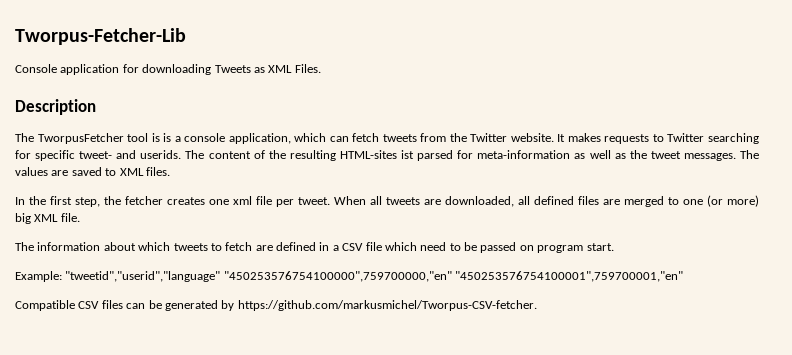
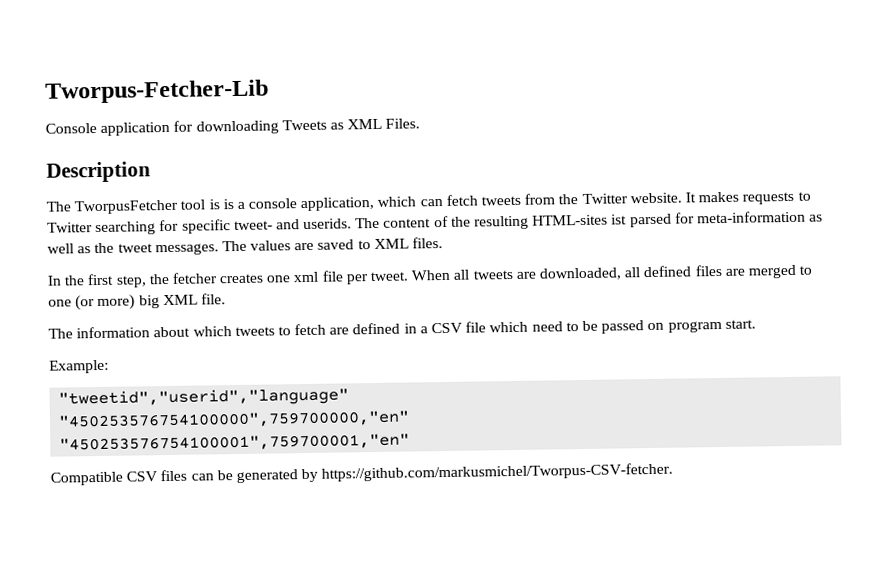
- Example: "tweetid","userid","language" "450253576754100000",759700000,"en" "450253576754100001",759700001,"en"
+ Example:
+ "tweetid","userid","language"
+ "450253576754100000",759700000,"en"
+ "450253576754100001",759700001,"en"

